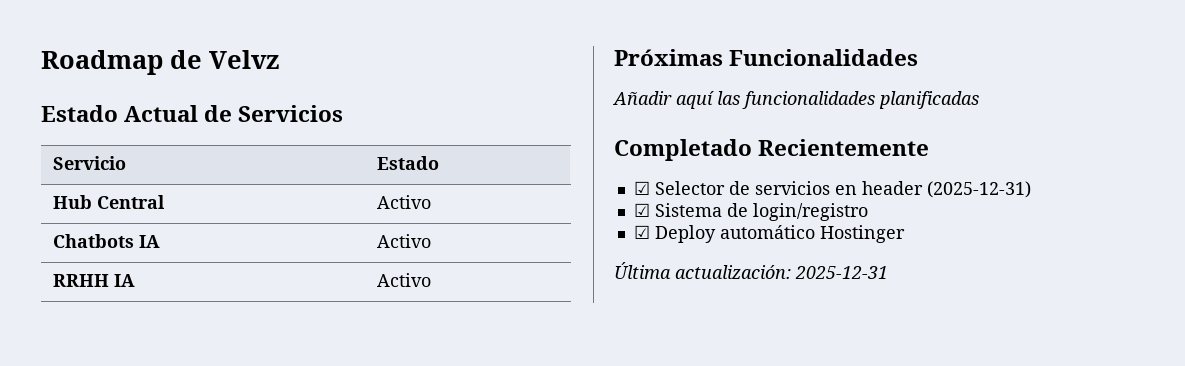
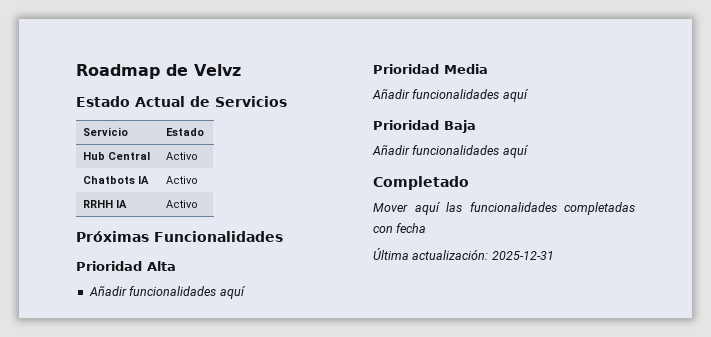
- Añadir aquí las funcionalidades planificadas
- Completado Recientemente
- ☑ Selector de servicios en header (2025-12-31)
- ☑ Sistema de login/registro
- ☑ Deploy automático Hostinger
+ Prioridad Alta
+ Añadir funcionalidades aquí
+ Prioridad Media
+ Añadir funcionalidades aquí
+ Prioridad Baja
+ Añadir funcionalidades aquí
+ Completado
+ Mover aquí las funcionalidades completadas con fecha

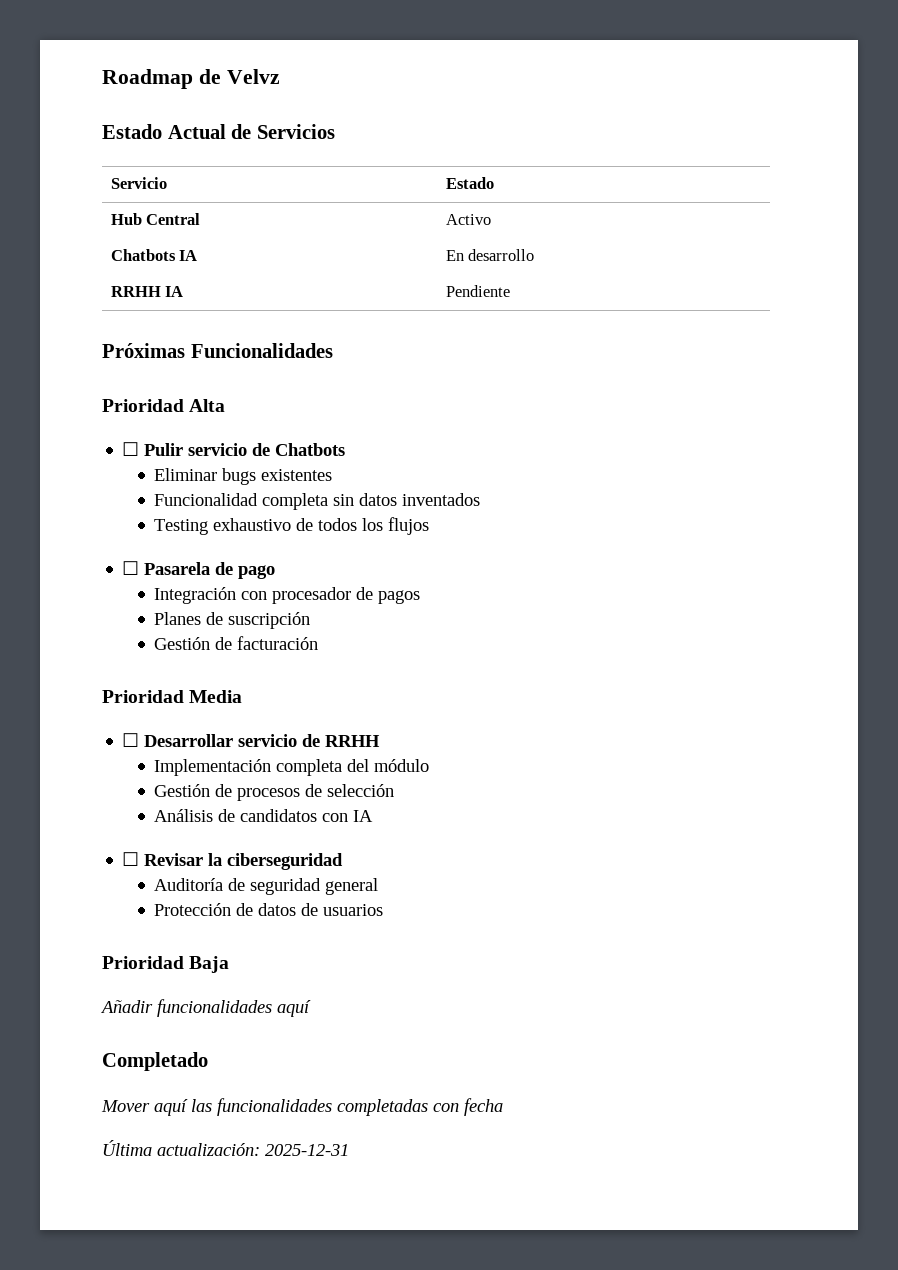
- Chatbots IA | Activo
+ Chatbots IA | En desarrollo
- RRHH IA | Activo
+ RRHH IA | Pendiente
  Prioridad Alta
- Añadir funcionalidades aquí
+ ☐ Pulir servicio de Chatbots
+ Eliminar bugs existentes
+ Funcionalidad completa sin datos inventados
+ Testing exhaustivo de todos los flujos
+ ☐ Pasarela de pago
+ Integración con procesador de pagos
+ Planes de suscripción
+ Gestión de facturación
  Prioridad Media
- Añadir funcionalidades aquí
+ ☐ Desarrollar servicio de RRHH
+ Implementación completa del módulo
+ Gestión de procesos de selección
+ Análisis de candidatos con IA
+ ☐ Revisar la ciberseguridad
+ Auditoría de seguridad general
+ Protección de datos de usuarios

